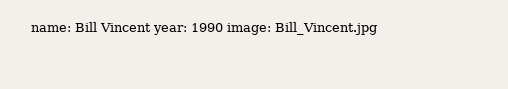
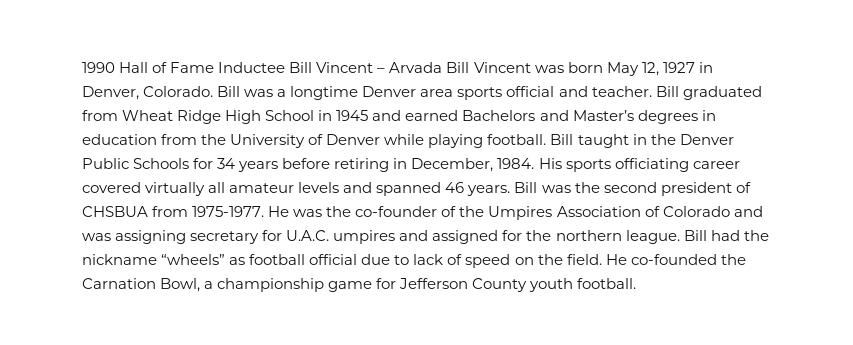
- name: Bill Vincent year: 1990 image: Bill_Vincent.jpg
+ 1990 Hall of Fame Inductee Bill Vincent – Arvada Bill Vincent was born May 12, 1927 in Denver, Colorado. Bill was a longtime Denver area sports official and teacher. Bill graduated from Wheat Ridge High School in 1945 and earned Bachelors and Master’s degrees in education from the University of Denver while playing football. Bill taught in the Denver Public Schools for 34 years before retiring in December, 1984. His sports officiating career covered virtually all amateur levels and spanned 46 years. Bill was the second president of CHSBUA from 1975-1977. He was the co-founder of the Umpires Association of Colorado and was assigning secretary for U.A.C. umpires and assigned for the northern league. Bill had the nickname “wheels” as football official due to lack of speed on the field. He co-founded the Carnation Bowl, a championship game for Jefferson County youth football.

